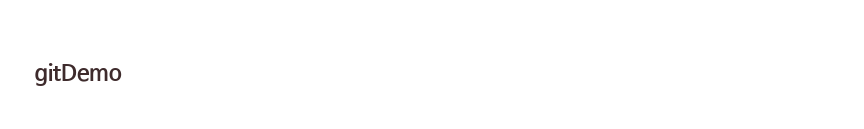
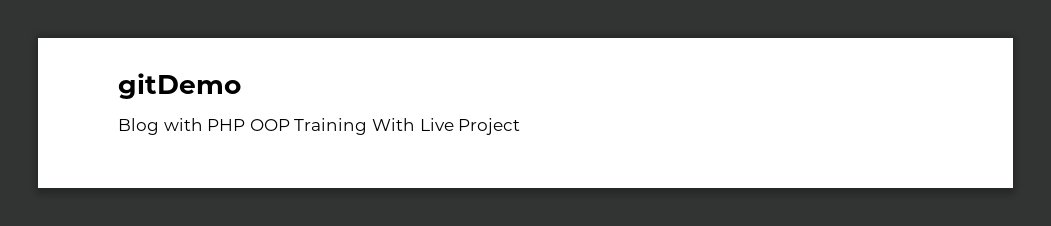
+ Blog with PHP OOP Training With Live Project

